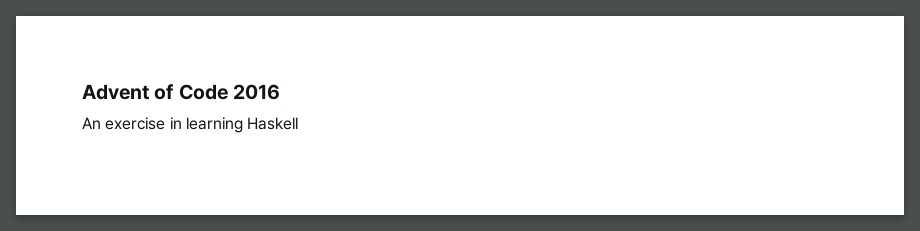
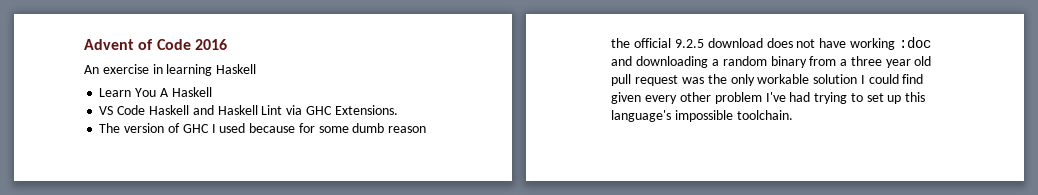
+ Learn You A Haskell
+ VS Code Haskell and Haskell Lint via GHC Extensions.
+ The version of GHC I used because for some dumb reason the official 9.2.5 download does not have working :doc and downloading a random binary from a three year old pull request was the only workable solution I could find given every other problem I've had trying to set up this language's impossible toolchain.

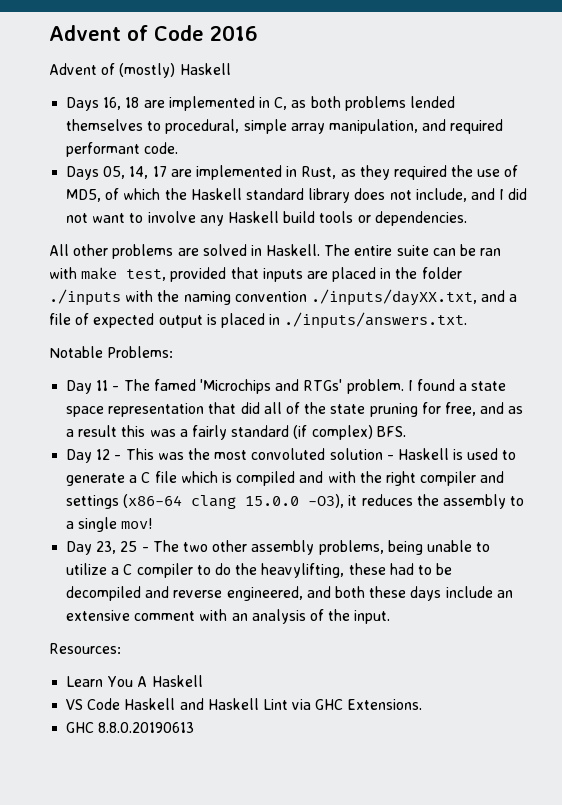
- An exercise in learning Haskell
+ Advent of (mostly) Haskell
+ Days 16, 18 are implemented in C, as both problems lended themselves to procedural, simple array manipulation, and required performant code.
+ Days 05, 14, 17 are implemented in Rust, as they required the use of MD5, of which the Haskell standard library does not include, and I did not want to involve any Haskell build tools or dependencies.
+ All other problems are solved in Haskell. The entire suite can be ran with make test, provided that inputs are placed in the folder ./inputs with the naming convention ./inputs/dayXX.txt, and a file of expected output is placed in ./inputs/answers.txt.
+ Notable Problems:
+ Day 11 - The famed 'Microchips and RTGs' problem. I found a state space representation that did all of the state pruning for free, and as a result this was a fairly standard (if complex) BFS.
+ Day 12 - This was the most convoluted solution - Haskell is used to generate a C file which is compiled and with the right compiler and settings (x86-64 clang 15.0.0 -O3), it reduces the assembly to a single mov!
+ Day 23, 25 - The two other assembly problems, being unable to utilize a C compiler to do the heavylifting, these had to be decompiled and reverse engineered, and both these days include an extensive comment with an analysis of the input.
+ Resources:
- The version of GHC I used because for some dumb reason the official 9.2.5 download does not have working :doc and downloading a random binary from a three year old pull request was the only workable solution I could find given every other problem I've had trying to set up this language's impossible toolchain.
+ GHC 8.8.0.20190613

